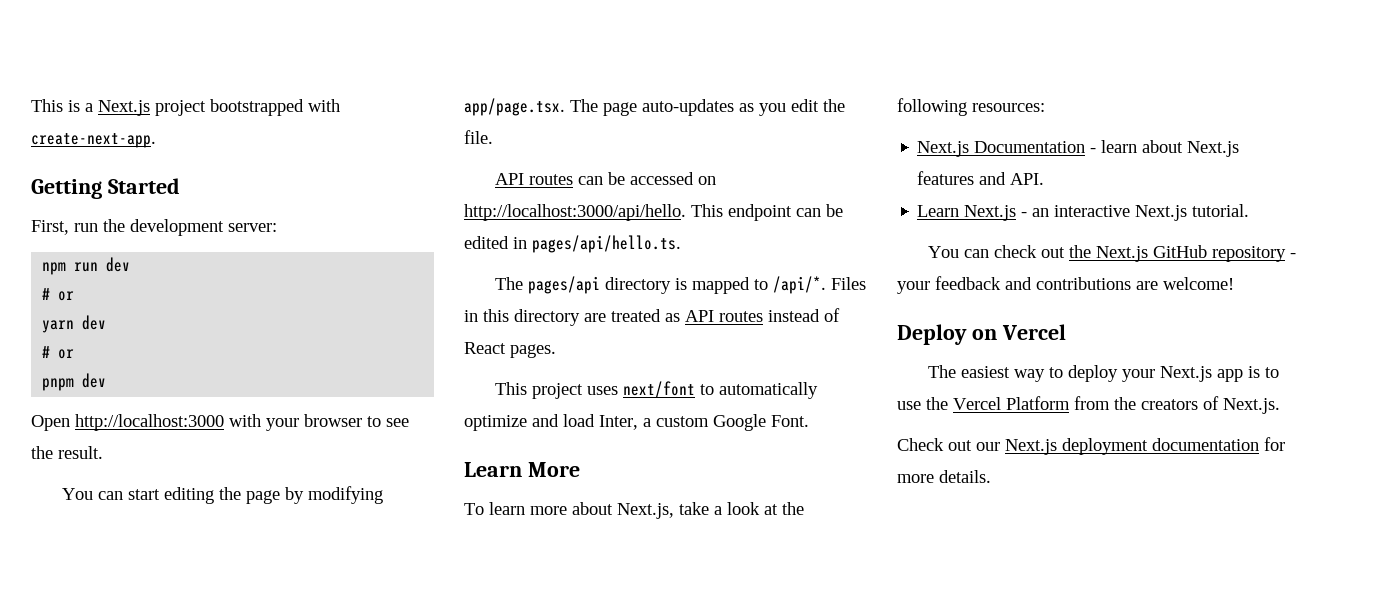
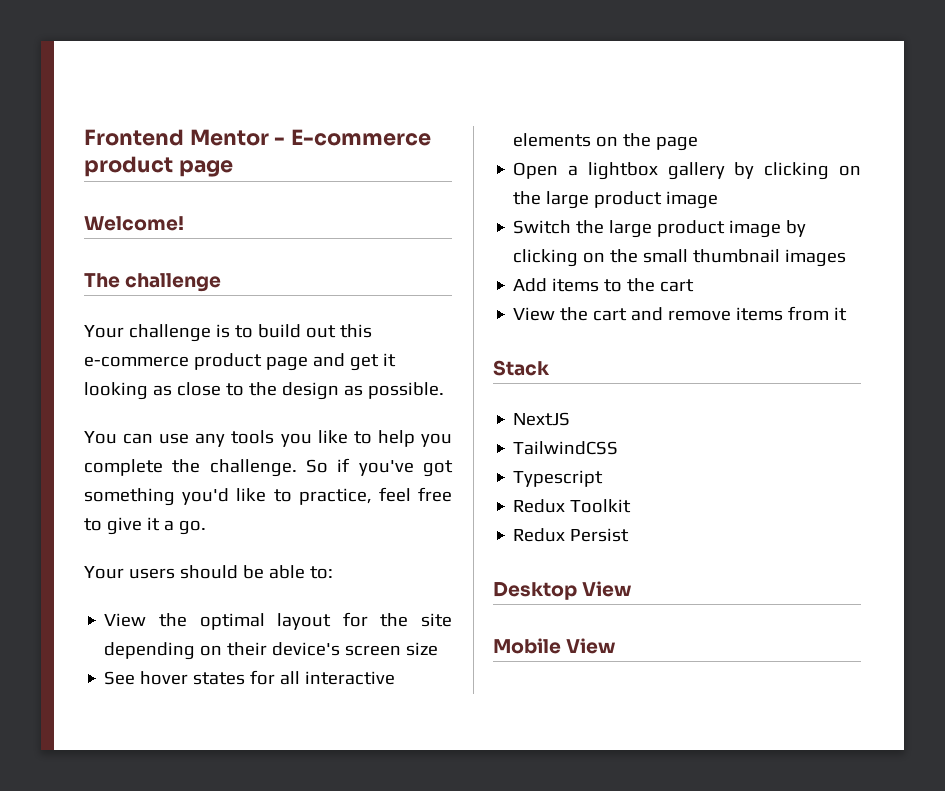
- This is a Next.js project bootstrapped with create-next-app.
- Getting Started
- First, run the development server:
- npm run dev
- # or
- yarn dev
- # or
- pnpm dev
- Open http://localhost:3000 with your browser to see the result.
- You can start editing the page by modifying app/page.tsx. The page auto-updates as you edit the file.
- API routes can be accessed on http://localhost:3000/api/hello. This endpoint can be edited in pages/api/hello.ts.
- The pages/api directory is mapped to /api/*. Files in this directory are treated as API routes instead of React pages.
- This project uses next/font to automatically optimize and load Inter, a custom Google Font.
- Learn More
- To learn more about Next.js, take a look at the following resources:
- Next.js Documentation - learn about Next.js features and API.
- Learn Next.js - an interactive Next.js tutorial.
- You can check out the Next.js GitHub repository - your feedback and contributions are welcome!
- Deploy on Vercel
- The easiest way to deploy your Next.js app is to use the Vercel Platform from the creators of Next.js.
- Check out our Next.js deployment documentation for more details.
+ Frontend Mentor - E-commerce product page
+ Welcome!
+ The challenge
+ Your challenge is to build out this e-commerce product page and get it looking as close to the design as possible.
+ You can use any tools you like to help you complete the challenge. So if you've got something you'd like to practice, feel free to give it a go.
+ Your users should be able to:
+ View the optimal layout for the site depending on their device's screen size
+ See hover states for all interactive elements on the page
+ Open a lightbox gallery by clicking on the large product image
+ Switch the large product image by clicking on the small thumbnail images
+ Add items to the cart
+ View the cart and remove items from it
+ Stack
+ NextJS
+ TailwindCSS
+ Typescript
+ Redux Toolkit
+ Redux Persist
+ Desktop View
+ Mobile View

